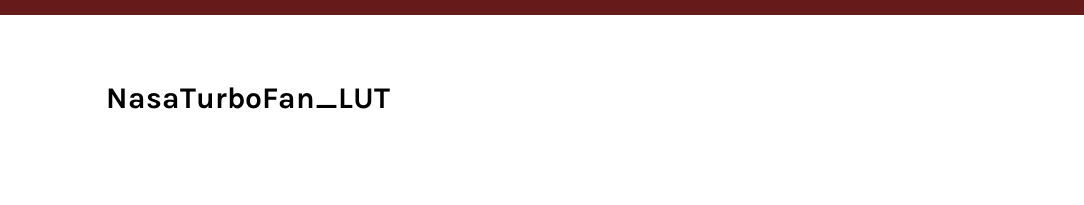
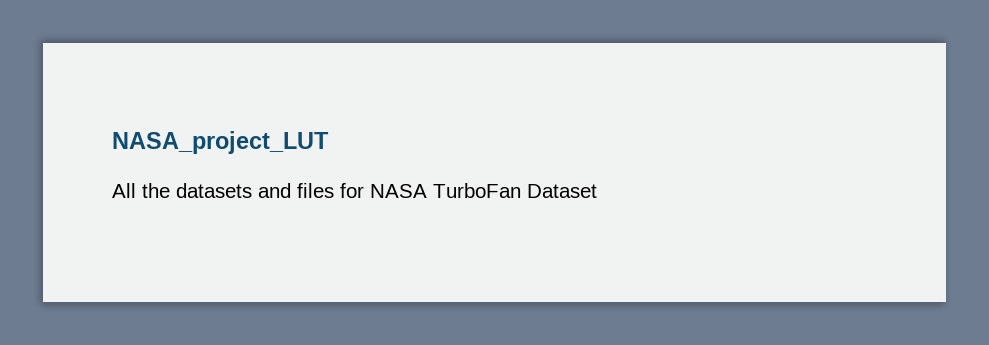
- NasaTurboFan_LUT
+ NASA_project_LUT
+ All the datasets and files for NASA TurboFan Dataset

